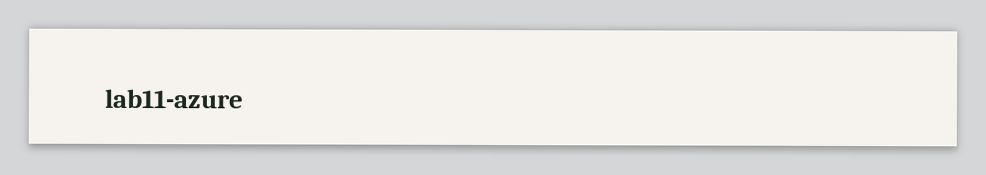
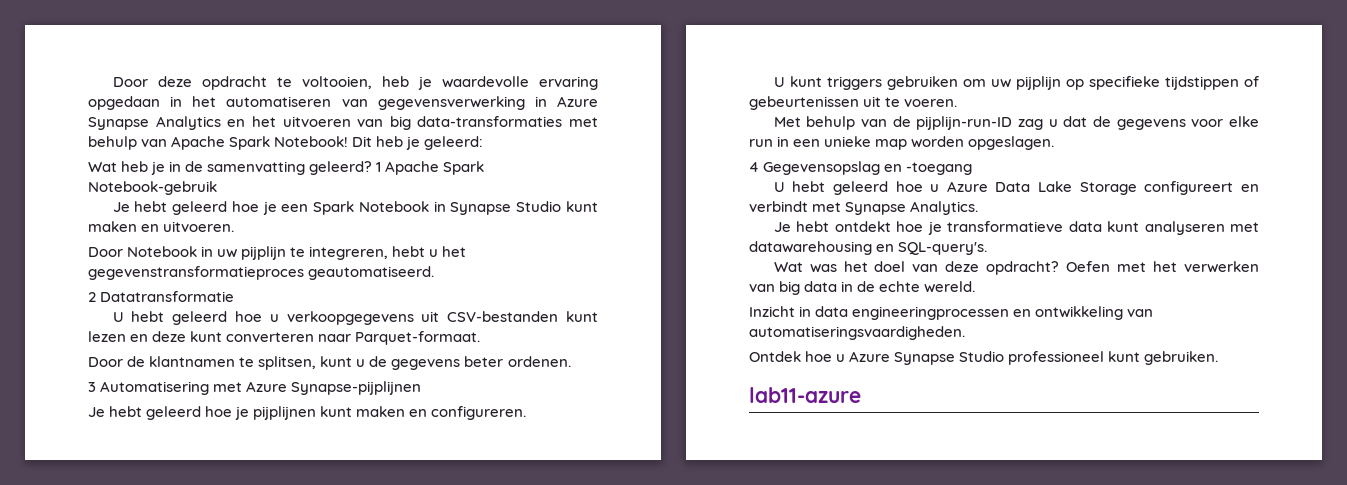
+ Door deze opdracht te voltooien, heb je waardevolle ervaring opgedaan in het automatiseren van gegevensverwerking in Azure Synapse Analytics en het uitvoeren van big data-transformaties met behulp van Apache Spark Notebook! Dit heb je geleerd:
+ Wat heb je in de samenvatting geleerd? 1 Apache Spark Notebook-gebruik
+ Je hebt geleerd hoe je een Spark Notebook in Synapse Studio kunt maken en uitvoeren.
+ Door Notebook in uw pijplijn te integreren, hebt u het gegevenstransformatieproces geautomatiseerd.
+ 2 Datatransformatie
+ U hebt geleerd hoe u verkoopgegevens uit CSV-bestanden kunt lezen en deze kunt converteren naar Parquet-formaat.
+ Door de klantnamen te splitsen, kunt u de gegevens beter ordenen.
+ 3 Automatisering met Azure Synapse-pijplijnen
+ Je hebt geleerd hoe je pijplijnen kunt maken en configureren.
+ U kunt triggers gebruiken om uw pijplijn op specifieke tijdstippen of gebeurtenissen uit te voeren.
+ Met behulp van de pijplijn-run-ID zag u dat de gegevens voor elke run in een unieke map worden opgeslagen.
+ 4 Gegevensopslag en -toegang
+ U hebt geleerd hoe u Azure Data Lake Storage configureert en verbindt met Synapse Analytics.
+ Je hebt ontdekt hoe je transformatieve data kunt analyseren met datawarehousing en SQL-query's.
+ Wat was het doel van deze opdracht? Oefen met het verwerken van big data in de echte wereld.
+ Inzicht in data engineeringprocessen en ontwikkeling van automatiseringsvaardigheden.
+ Ontdek hoe u Azure Synapse Studio professioneel kunt gebruiken.

